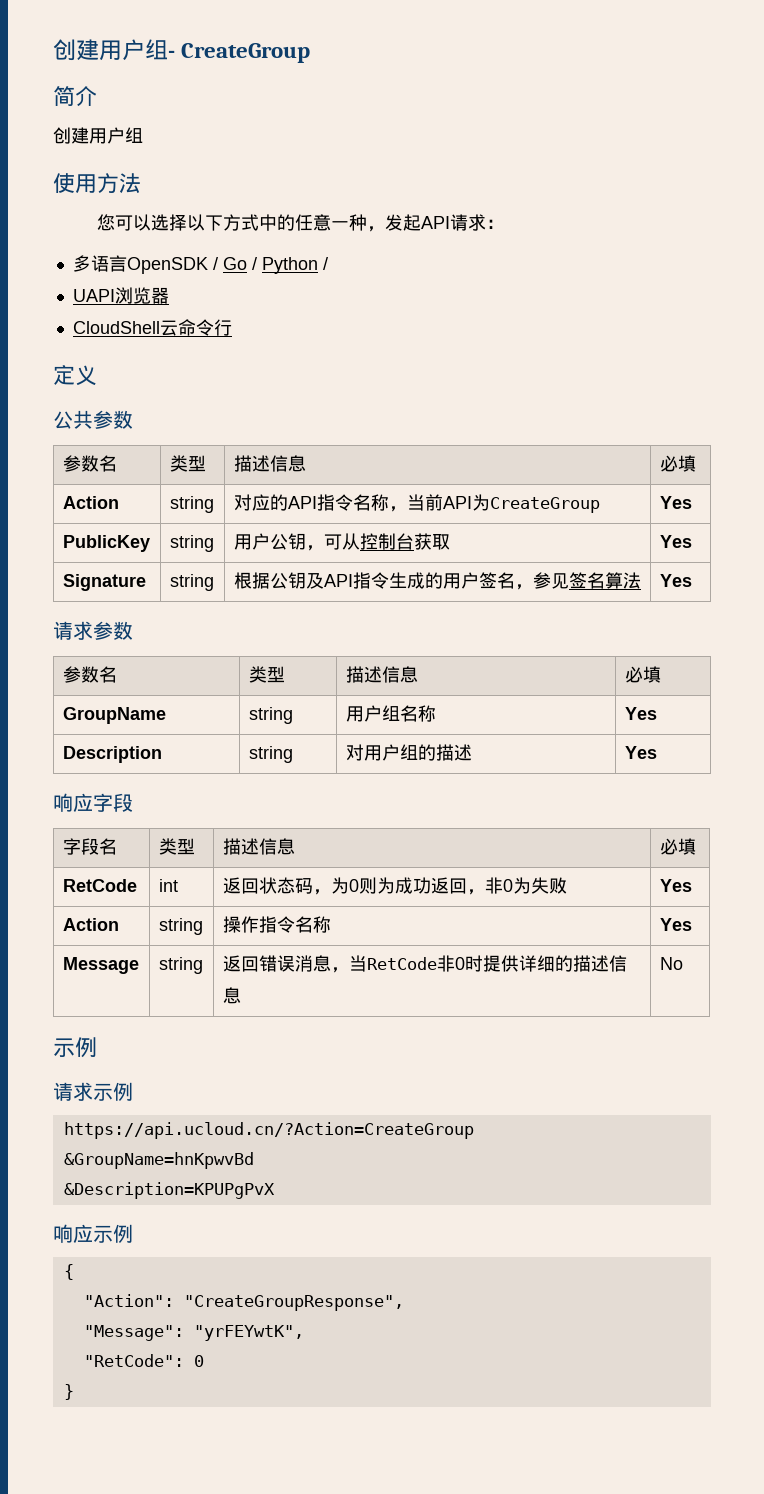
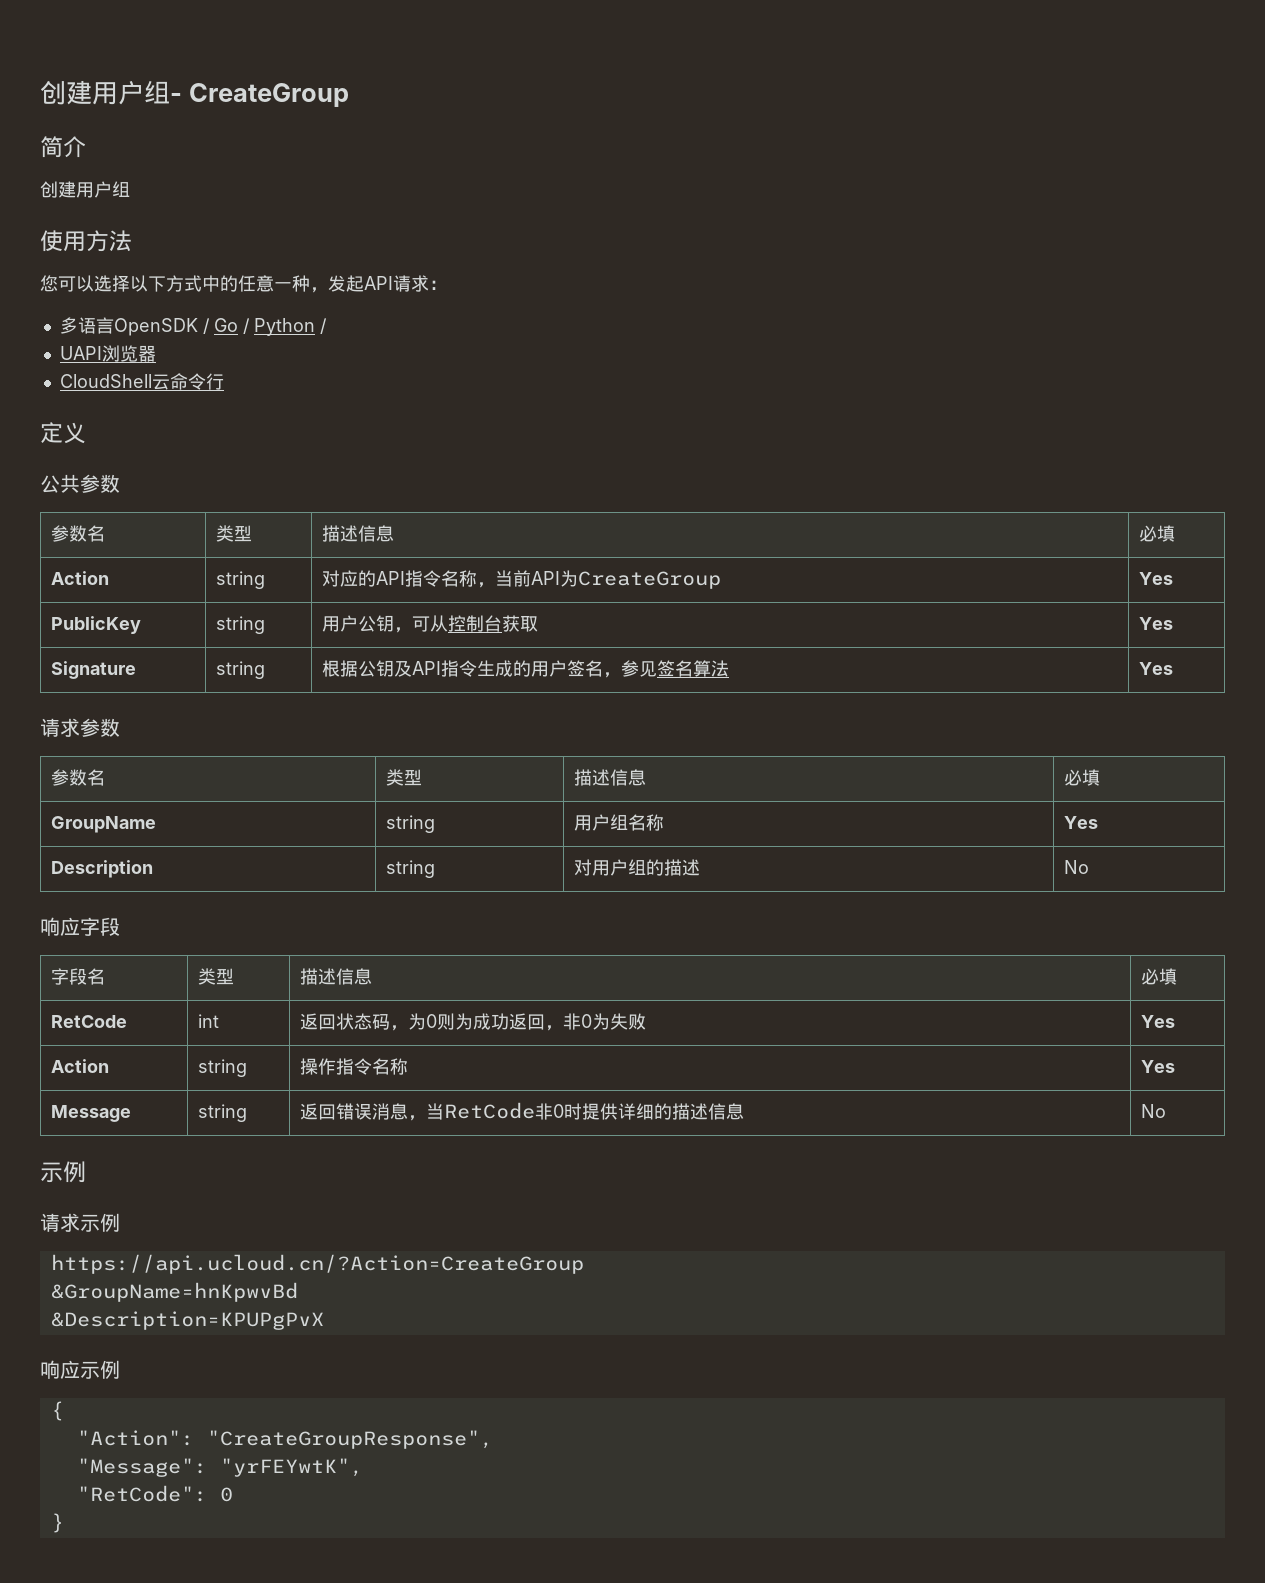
- Description | string | 对用户组的描述 | Yes
+ Description | string | 对用户组的描述 | No

